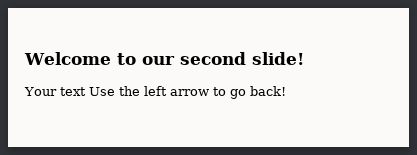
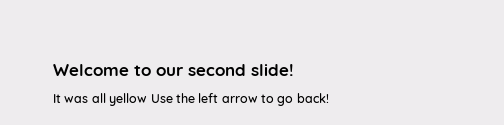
- Your text Use the left arrow to go back!
+ It was all yellow Use the left arrow to go back!

